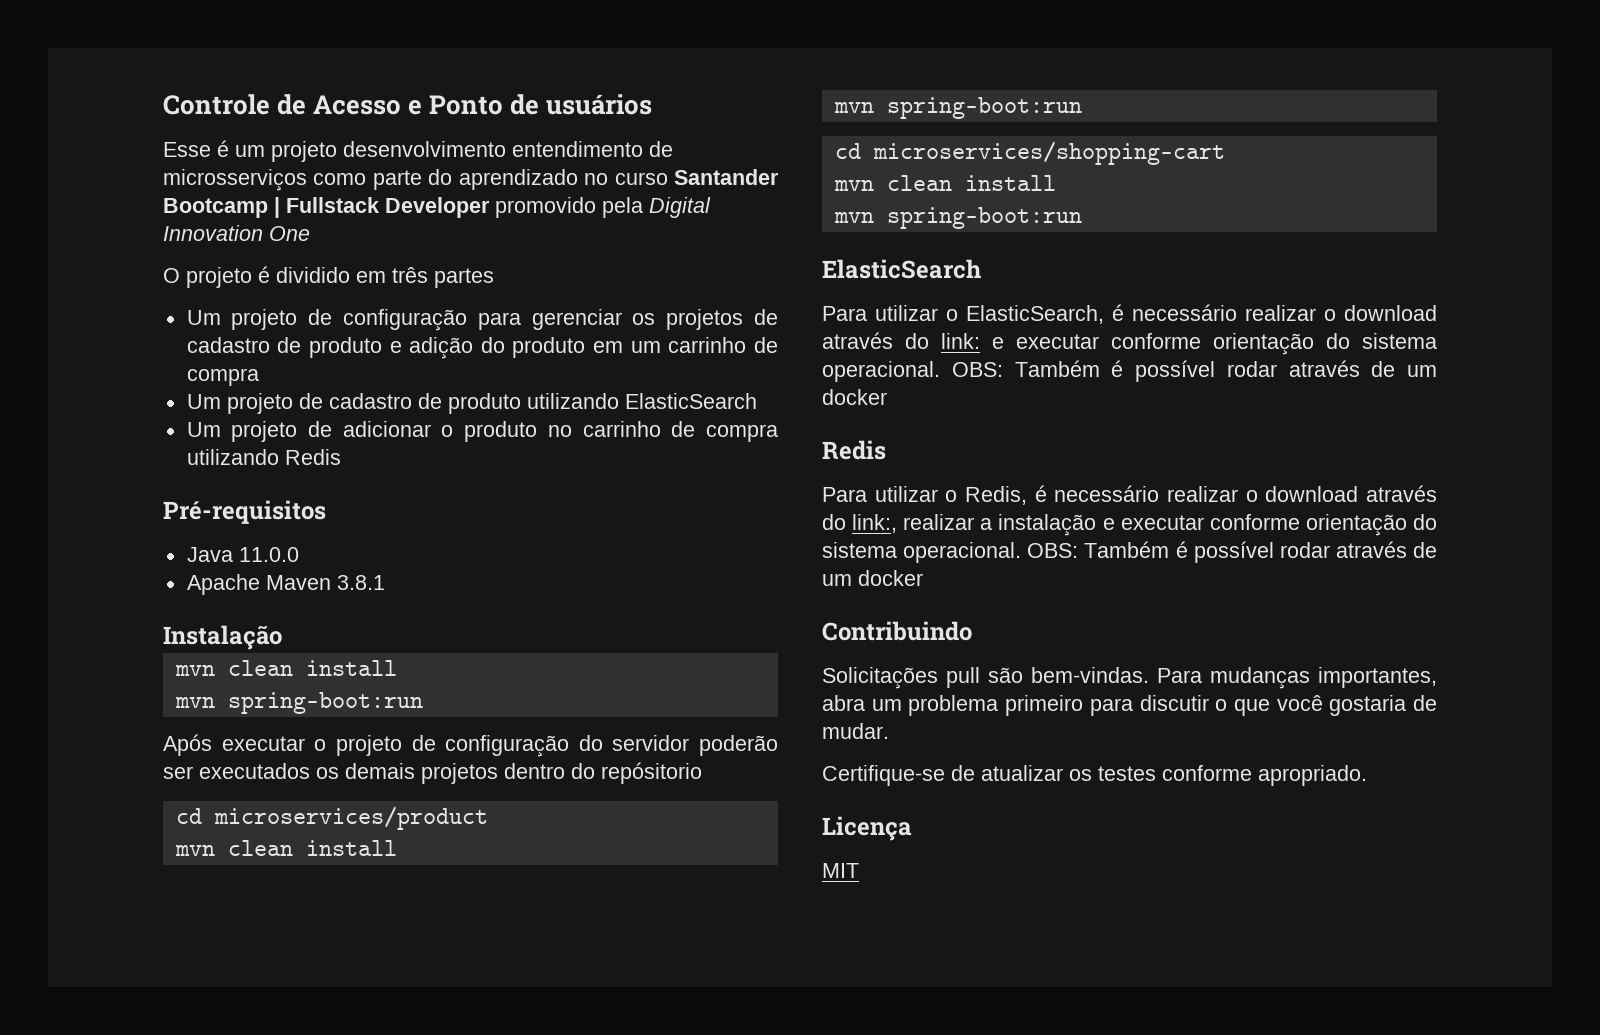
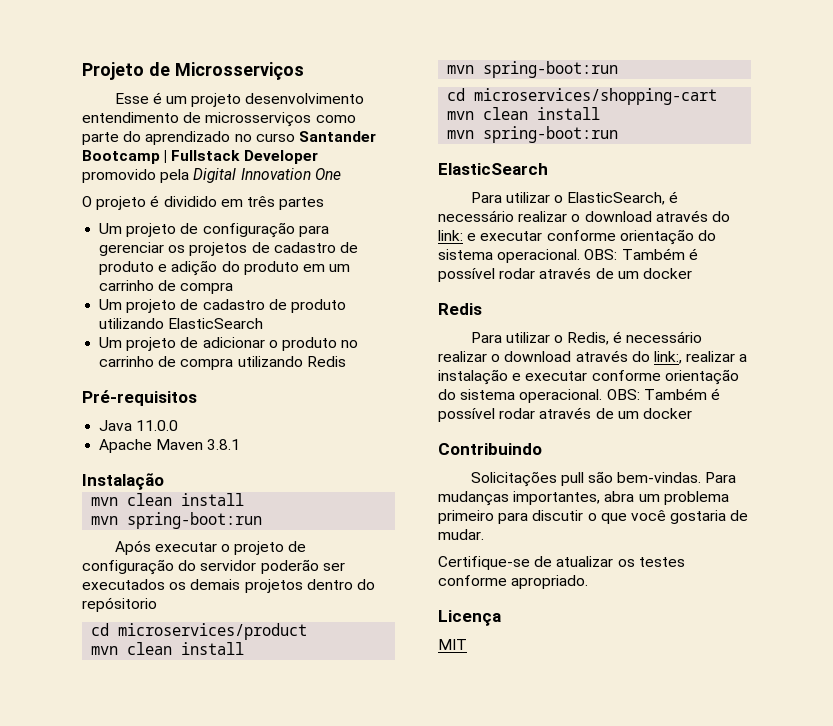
- Controle de Acesso e Ponto de usuários
+ Projeto de Microsserviços

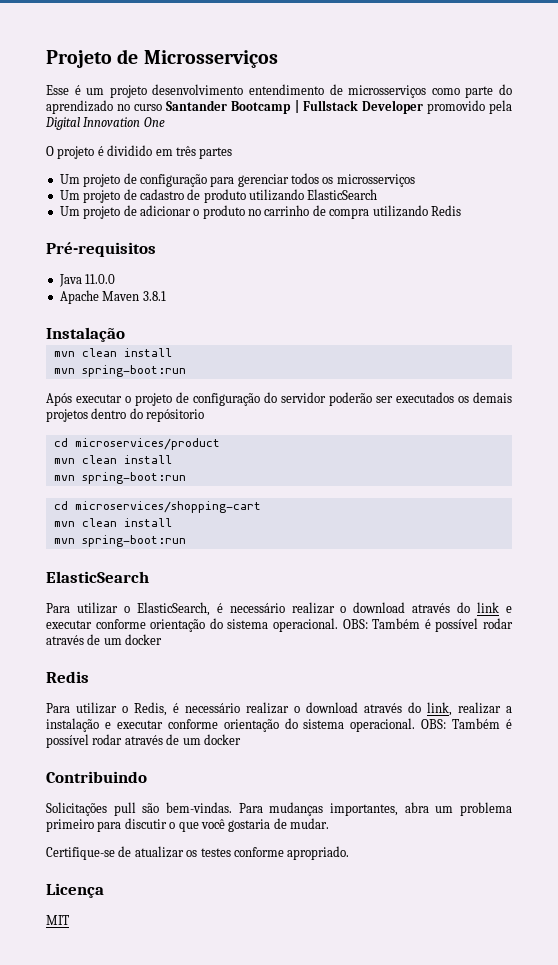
- Um projeto de configuração para gerenciar os projetos de cadastro de produto e adição do produto em um carrinho de compra
+ Um projeto de configuração para gerenciar todos os microsserviços
- Para utilizar o ElasticSearch, é necessário realizar o download através do link: e executar conforme orientação do sistema operacional.
+ Para utilizar o ElasticSearch, é necessário realizar o download através do link e executar conforme orientação do sistema operacional.
- Para utilizar o Redis, é necessário realizar o download através do link:, realizar a instalação e executar conforme orientação do sistema operacional.
+ Para utilizar o Redis, é necessário realizar o download através do link, realizar a instalação e executar conforme orientação do sistema operacional.

